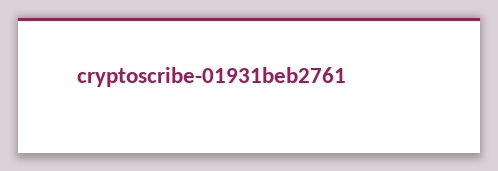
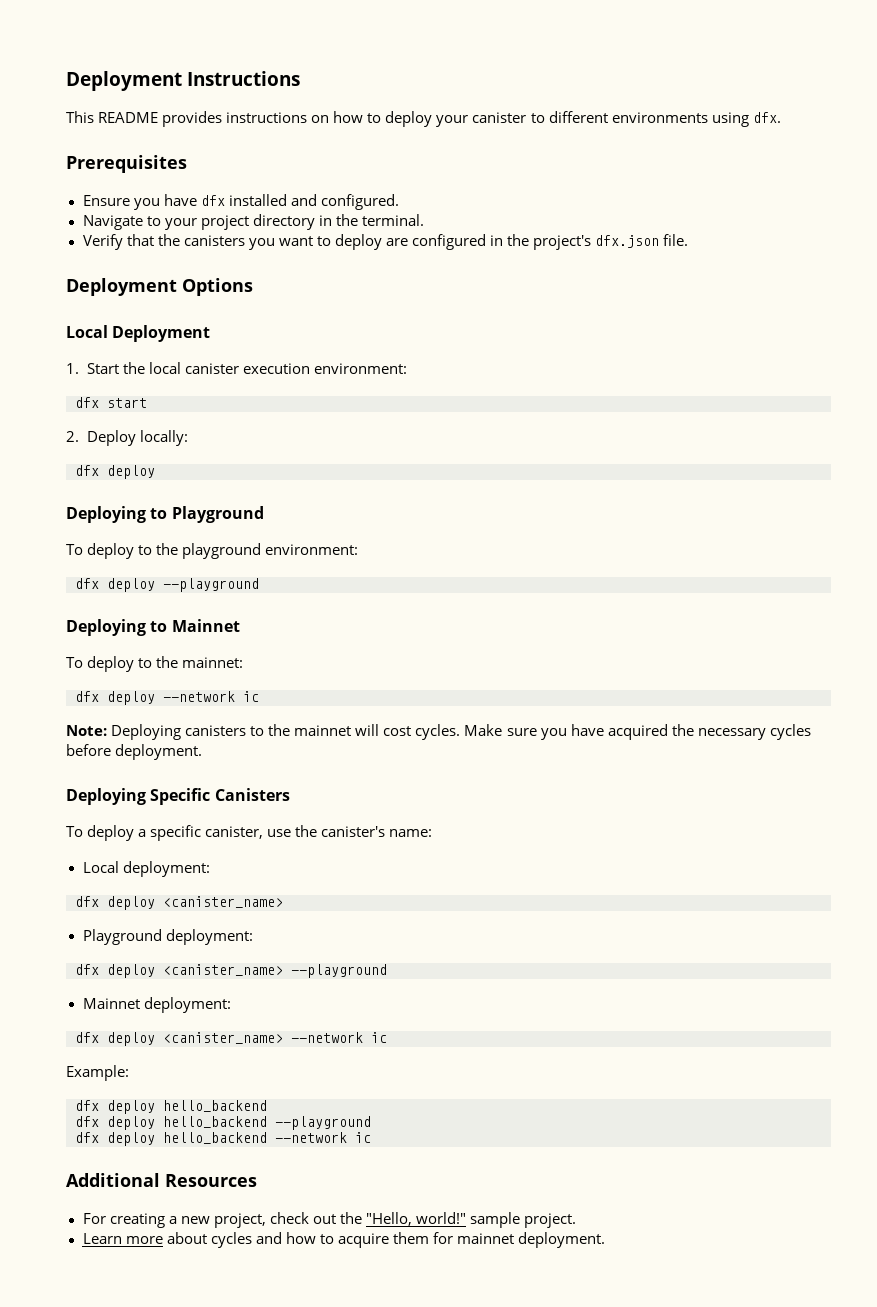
- cryptoscribe-01931beb2761
+ Deployment Instructions
+ This README provides instructions on how to deploy your canister to different environments using dfx.
+ Prerequisites
+ Ensure you have dfx installed and configured.
+ Navigate to your project directory in the terminal.
+ Verify that the canisters you want to deploy are configured in the project's dfx.json file.
+ Deployment Options
+ Local Deployment
+ 1. Start the local canister execution environment:
+ dfx start
+ 2. Deploy locally:
+ dfx deploy
+ Deploying to Playground
+ To deploy to the playground environment:
+ dfx deploy --playground
+ Deploying to Mainnet
+ To deploy to the mainnet:
+ dfx deploy --network ic
+ Note: Deploying canisters to the mainnet will cost cycles. Make sure you have acquired the necessary cycles before deployment.
+ Deploying Specific Canisters
+ To deploy a specific canister, use the canister's name:
+ Local deployment:
+ dfx deploy <canister_name>
+ Playground deployment:
+ dfx deploy <canister_name> --playground
+ Mainnet deployment:
+ dfx deploy <canister_name> --network ic
+ Example:
+ dfx deploy hello_backend
+ dfx deploy hello_backend --playground
+ dfx deploy hello_backend --network ic
+ Additional Resources
+ For creating a new project, check out the "Hello, world!" sample project.
+ Learn more about cycles and how to acquire them for mainnet deployment.

